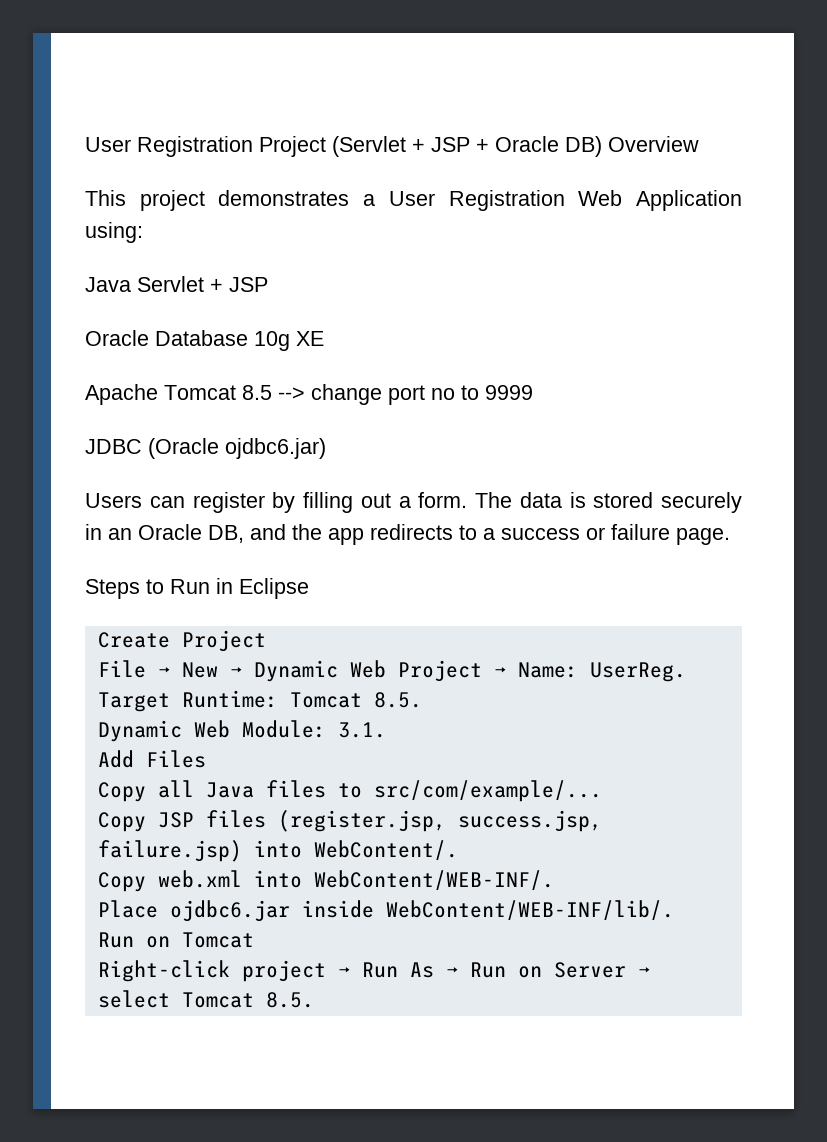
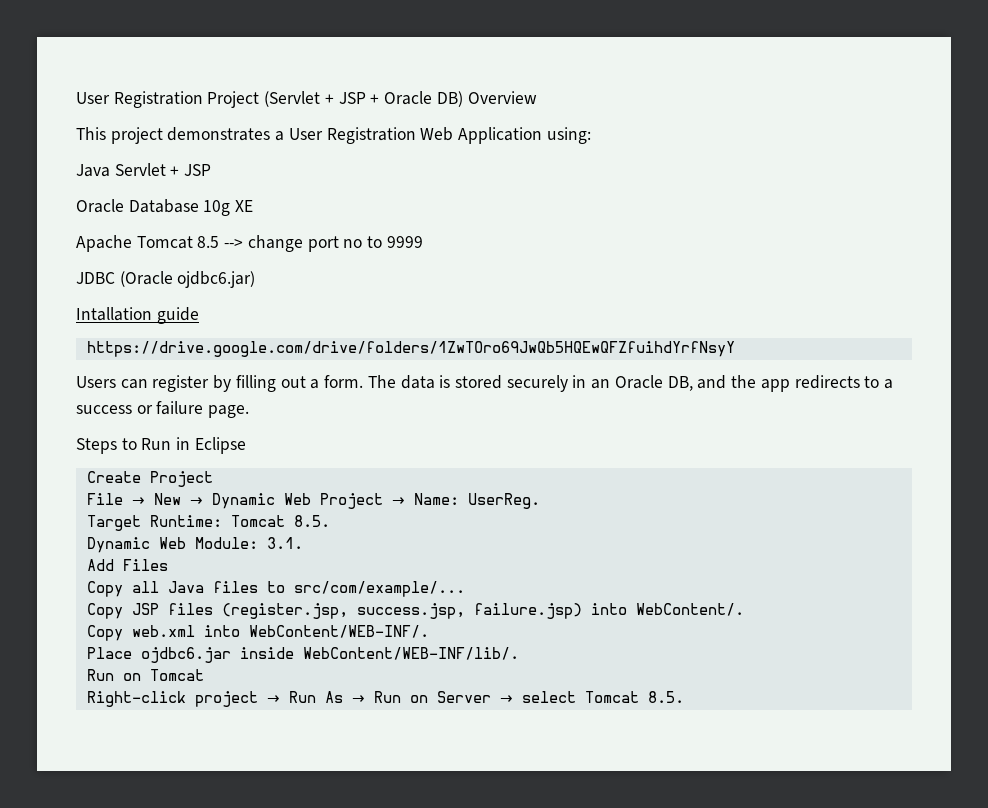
+ Intallation guide
+ https://drive.google.com/drive/folders/1ZwTOro69JwQb5HQEwQFZfuihdYrfNsyY

